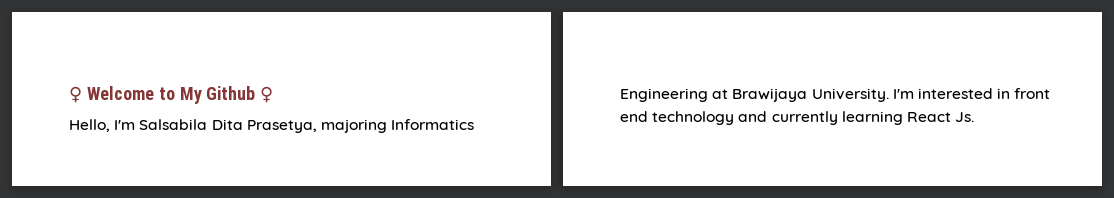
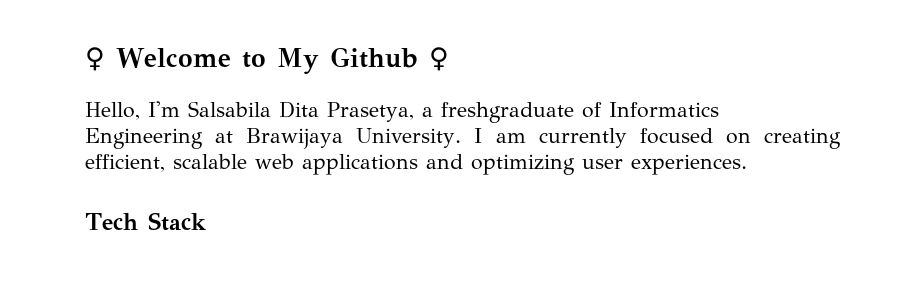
- Hello, I'm Salsabila Dita Prasetya, majoring Informatics Engineering at Brawijaya University.
+ Hello, I'm Salsabila Dita Prasetya, a freshgraduate of Informatics Engineering at Brawijaya University.
- I'm interested in front end technology and currently learning React Js.
+ I am currently focused on creating efficient, scalable web applications and optimizing user experiences.
+ Tech Stack

